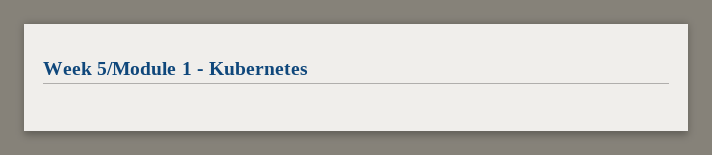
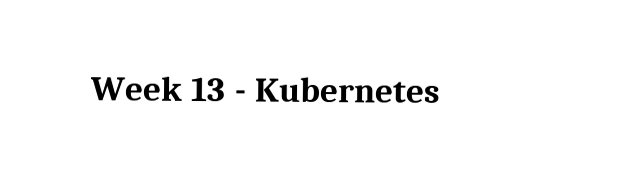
- Week 5/Module 1 - Kubernetes
+ Week 13 - Kubernetes

